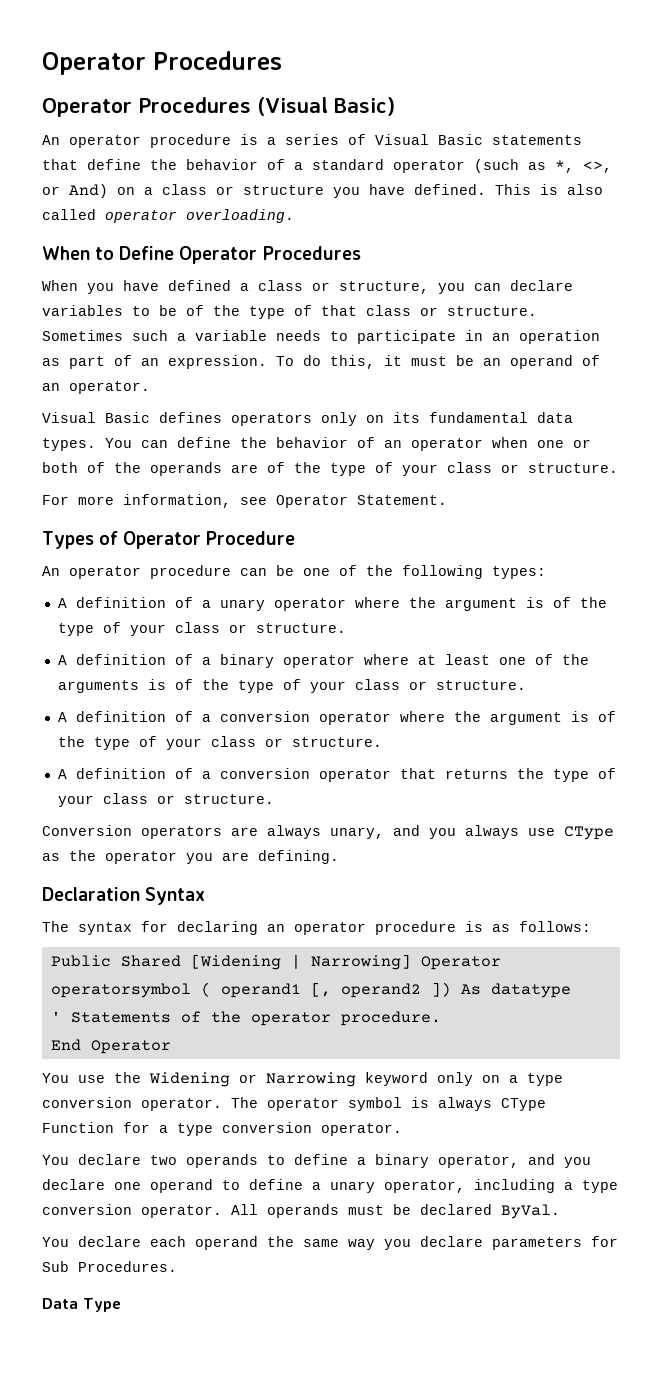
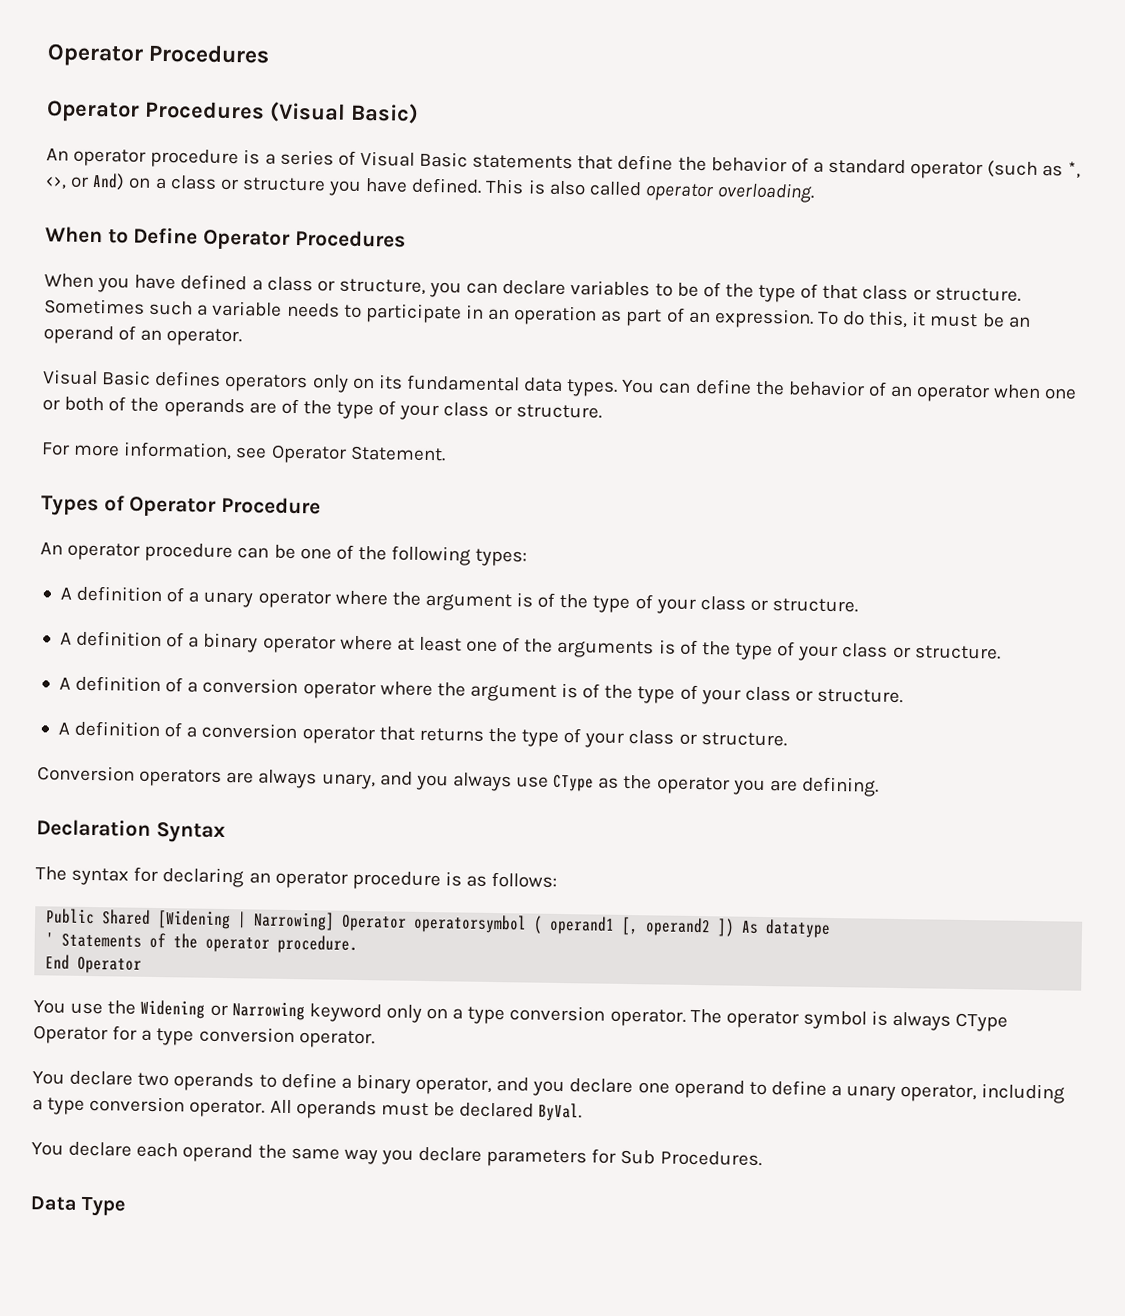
- The operator symbol is always CType Function for a type conversion operator.
+ The operator symbol is always CType Operator for a type conversion operator.

